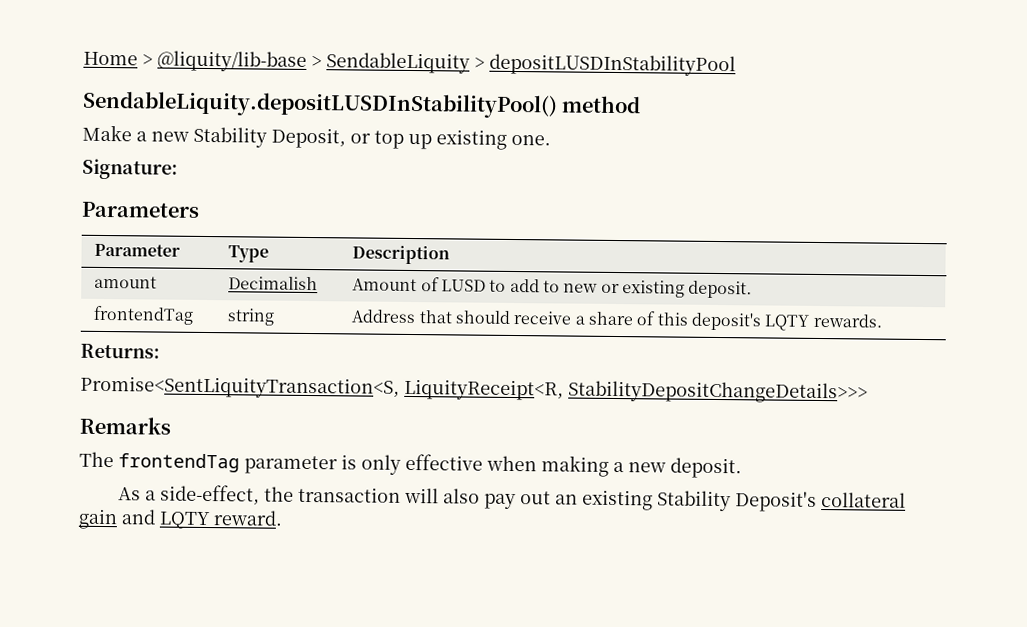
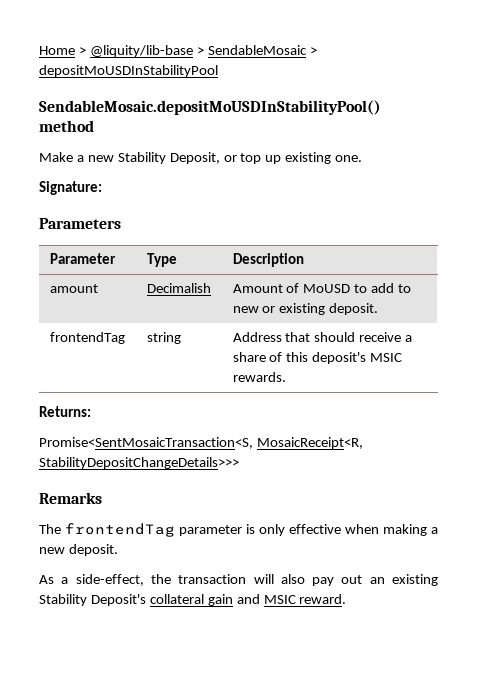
- Home > @liquity/lib-base > SendableLiquity > depositLUSDInStabilityPool
- SendableLiquity.depositLUSDInStabilityPool() method
+ Home > @liquity/lib-base > SendableMosaic > depositMoUSDInStabilityPool
+ SendableMosaic.depositMoUSDInStabilityPool() method
- amount | Decimalish | Amount of LUSD to add to new or existing deposit.
+ amount | Decimalish | Amount of MoUSD to add to new or existing deposit.
- frontendTag | string | Address that should receive a share of this deposit's LQTY rewards.
+ frontendTag | string | Address that should receive a share of this deposit's MSIC rewards.
- Promise<SentLiquityTransaction<S, LiquityReceipt<R, StabilityDepositChangeDetails>>>
+ Promise<SentMosaicTransaction<S, MosaicReceipt<R, StabilityDepositChangeDetails>>>
- As a side-effect, the transaction will also pay out an existing Stability Deposit's collateral gain and LQTY reward.
+ As a side-effect, the transaction will also pay out an existing Stability Deposit's collateral gain and MSIC reward.

